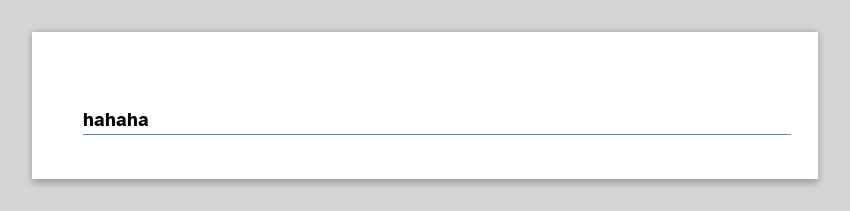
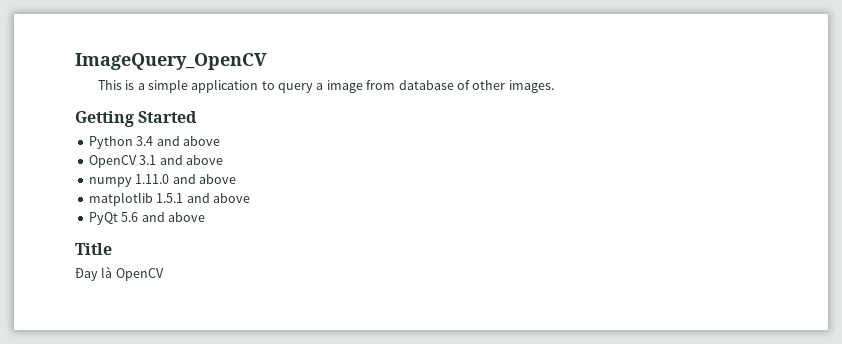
- hahaha
+ ImageQuery_OpenCV
+ This is a simple application to query a image from database of other images.
+ Getting Started
+ Python 3.4 and above
+ OpenCV 3.1 and above
+ numpy 1.11.0 and above
+ matplotlib 1.5.1 and above
+ PyQt 5.6 and above
+ Title
+ Đay là OpenCV

